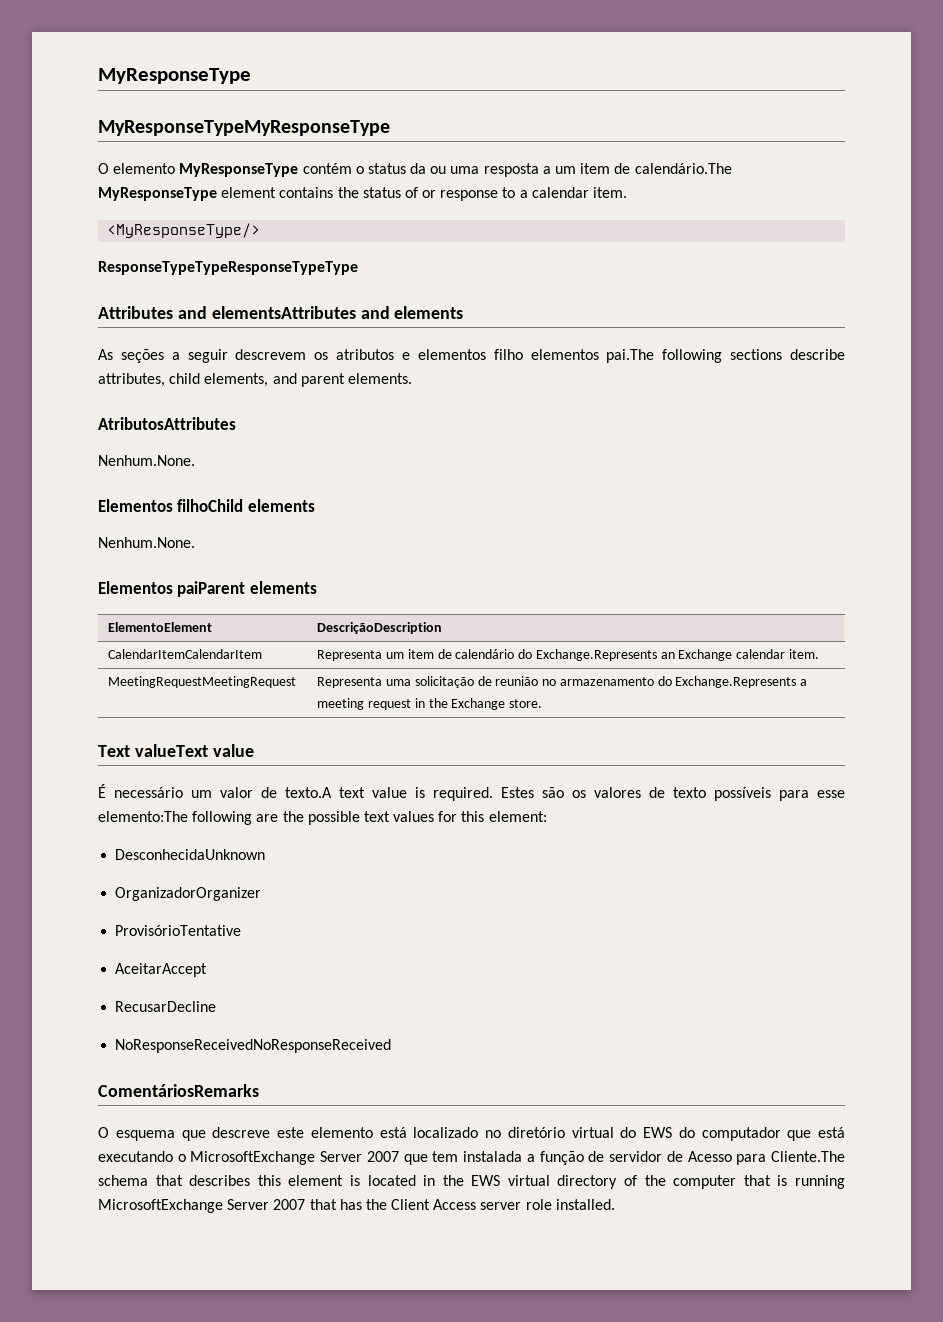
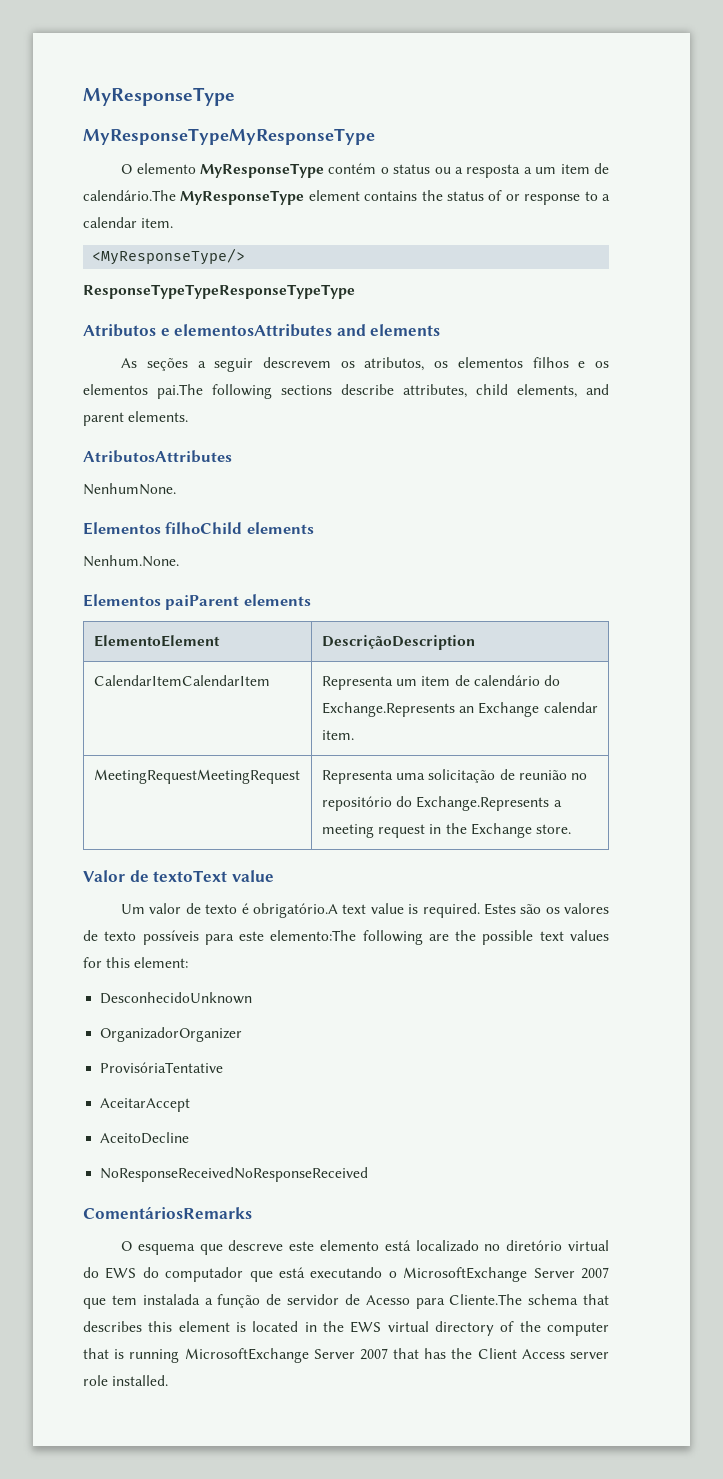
- O elemento MyResponseType contém o status da ou uma resposta a um item de calendário.The MyResponseType element contains the status of or response to a calendar item.
+ O elemento MyResponseType contém o status ou a resposta a um item de calendário.The MyResponseType element contains the status of or response to a calendar item.
- Attributes and elementsAttributes and elements
+ Atributos e elementosAttributes and elements
- As seções a seguir descrevem os atributos e elementos filho elementos pai.The following sections describe attributes, child elements, and parent elements.
+ As seções a seguir descrevem os atributos, os elementos filhos e os elementos pai.The following sections describe attributes, child elements, and parent elements.
  AtributosAttributes
- Nenhum.None.
+ NenhumNone.
- MeetingRequestMeetingRequest | Representa uma solicitação de reunião no armazenamento do Exchange.Represents a meeting request in the Exchange store.
+ MeetingRequestMeetingRequest | Representa uma solicitação de reunião no repositório do Exchange.Represents a meeting request in the Exchange store.
- Text valueText value
- É necessário um valor de texto.A text value is required.
+ Valor de textoText value
+ Um valor de texto é obrigatório.A text value is required.
- Estes são os valores de texto possíveis para esse elemento:The following are the possible text values for this element:
+ Estes são os valores de texto possíveis para este elemento:The following are the possible text values for this element:
- DesconhecidaUnknown
+ DesconhecidoUnknown
- ProvisórioTentative
+ ProvisóriaTentative
- RecusarDecline
+ AceitoDecline

